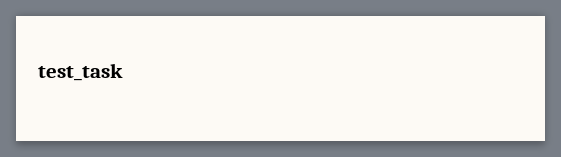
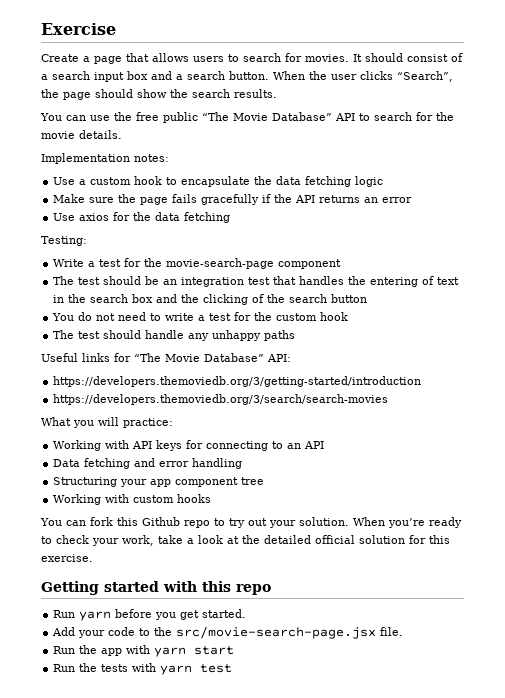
- test_task
+ Exercise
+ Create a page that allows users to search for movies. It should consist of a search input box and a search button. When the user clicks “Search”, the page should show the search results.
+ You can use the free public “The Movie Database” API to search for the movie details.
+ Implementation notes:
+ Use a custom hook to encapsulate the data fetching logic
+ Make sure the page fails gracefully if the API returns an error
+ Use axios for the data fetching
+ Testing:
+ Write a test for the movie-search-page component
+ The test should be an integration test that handles the entering of text in the search box and the clicking of the search button
+ You do not need to write a test for the custom hook
+ The test should handle any unhappy paths
+ Useful links for “The Movie Database” API:
+ https://developers.themoviedb.org/3/getting-started/introduction
+ https://developers.themoviedb.org/3/search/search-movies
+ What you will practice:
+ Working with API keys for connecting to an API
+ Data fetching and error handling
+ Structuring your app component tree
+ Working with custom hooks
+ You can fork this Github repo to try out your solution. When you’re ready to check your work, take a look at the detailed official solution for this exercise.
+ Getting started with this repo
+ Run yarn before you get started.
+ Add your code to the src/movie-search-page.jsx file.
+ Run the app with yarn start
+ Run the tests with yarn test

